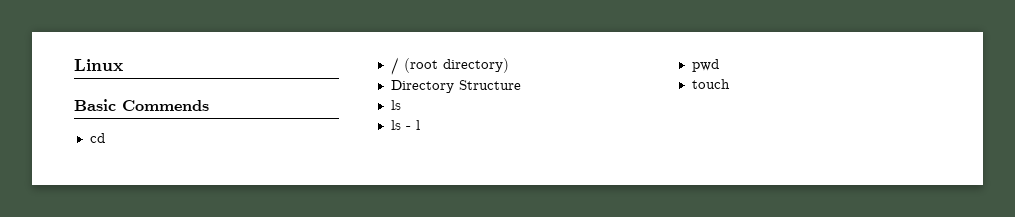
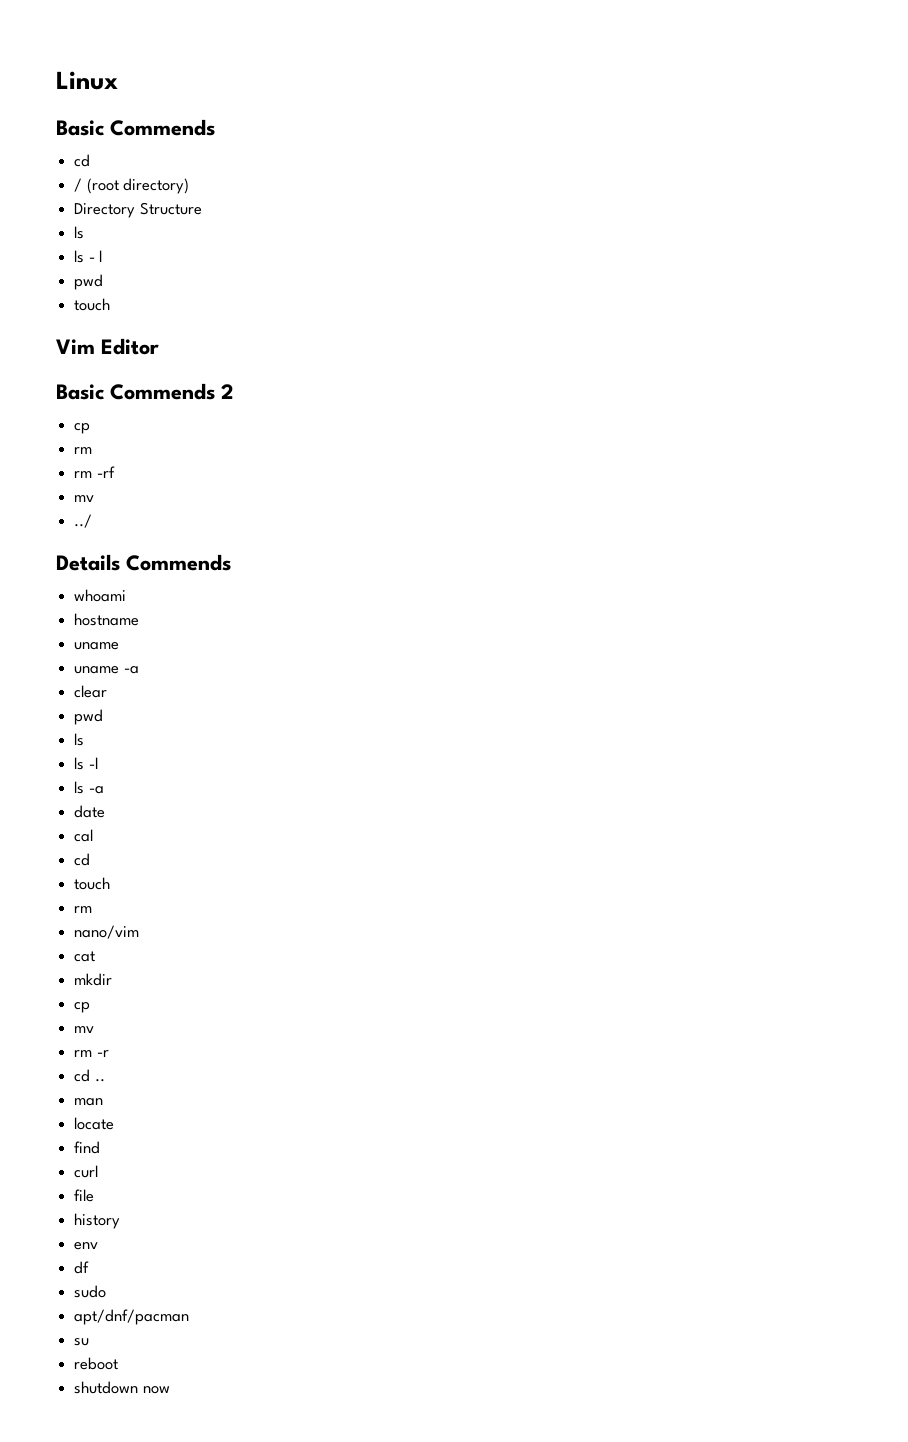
+ Vim Editor
+ Basic Commends 2
+ cp
+ rm
+ rm -rf
+ mv
+ ../
+ Details Commends
+ whoami
+ hostname
+ uname
+ uname -a
+ clear
+ pwd
+ ls
+ ls -l
+ ls -a
+ date
+ cal
+ cd
+ touch
+ rm
+ nano/vim
+ cat
+ mkdir
+ cp
+ mv
+ rm -r
+ cd ..
+ man
+ locate
+ find
+ curl
+ file
+ history
+ env
+ df
+ sudo
+ apt/dnf/pacman
+ su
+ reboot
+ shutdown now

